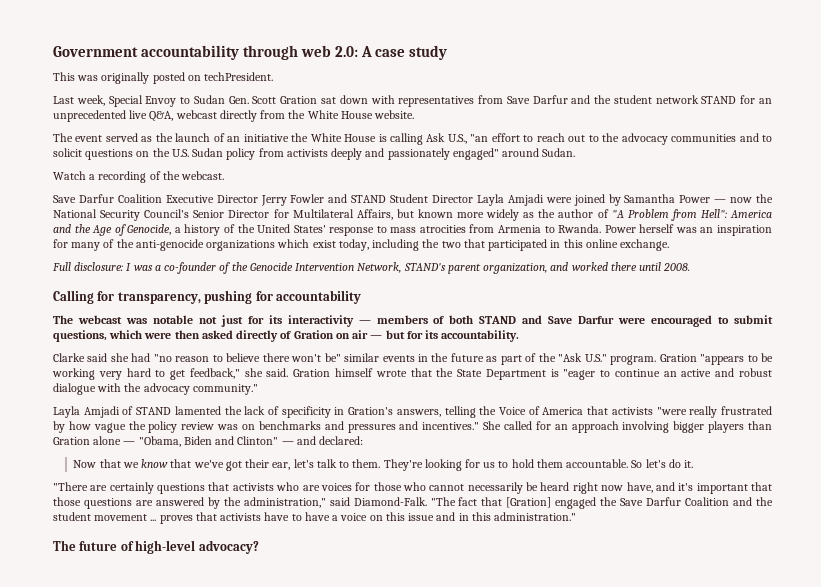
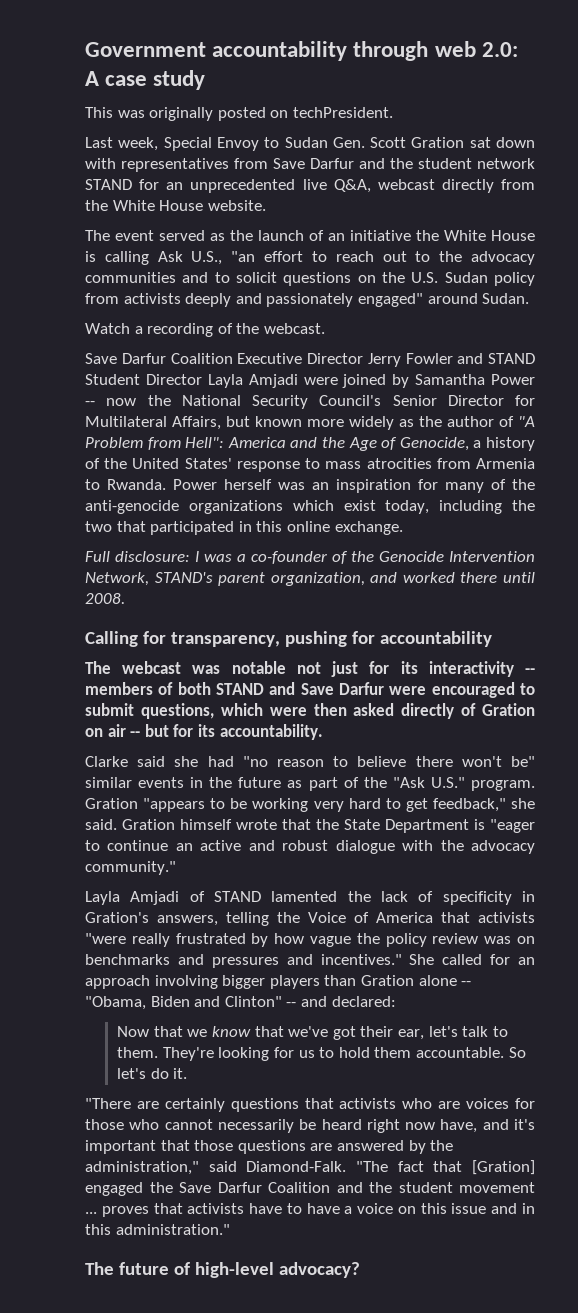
- Save Darfur Coalition Executive Director Jerry Fowler and STAND Student Director Layla Amjadi were joined by Samantha Power — now the National Security Council's Senior Director for Multilateral Affairs, but known more widely as the author of "A Problem from Hell": America and the Age of Genocide, a history of the United States' response to mass atrocities from Armenia to Rwanda.
+ Save Darfur Coalition Executive Director Jerry Fowler and STAND Student Director Layla Amjadi were joined by Samantha Power -- now the National Security Council's Senior Director for Multilateral Affairs, but known more widely as the author of "A Problem from Hell": America and the Age of Genocide, a history of the United States' response to mass atrocities from Armenia to Rwanda.
- The webcast was notable not just for its interactivity — members of both STAND and Save Darfur were encouraged to submit questions, which were then asked directly of Gration on air — but for its accountability.
+ The webcast was notable not just for its interactivity -- members of both STAND and Save Darfur were encouraged to submit questions, which were then asked directly of Gration on air -- but for its accountability.
- She called for an approach involving bigger players than Gration alone — "Obama, Biden and Clinton" — and declared:
+ She called for an approach involving bigger players than Gration alone -- "Obama, Biden and Clinton" -- and declared:

